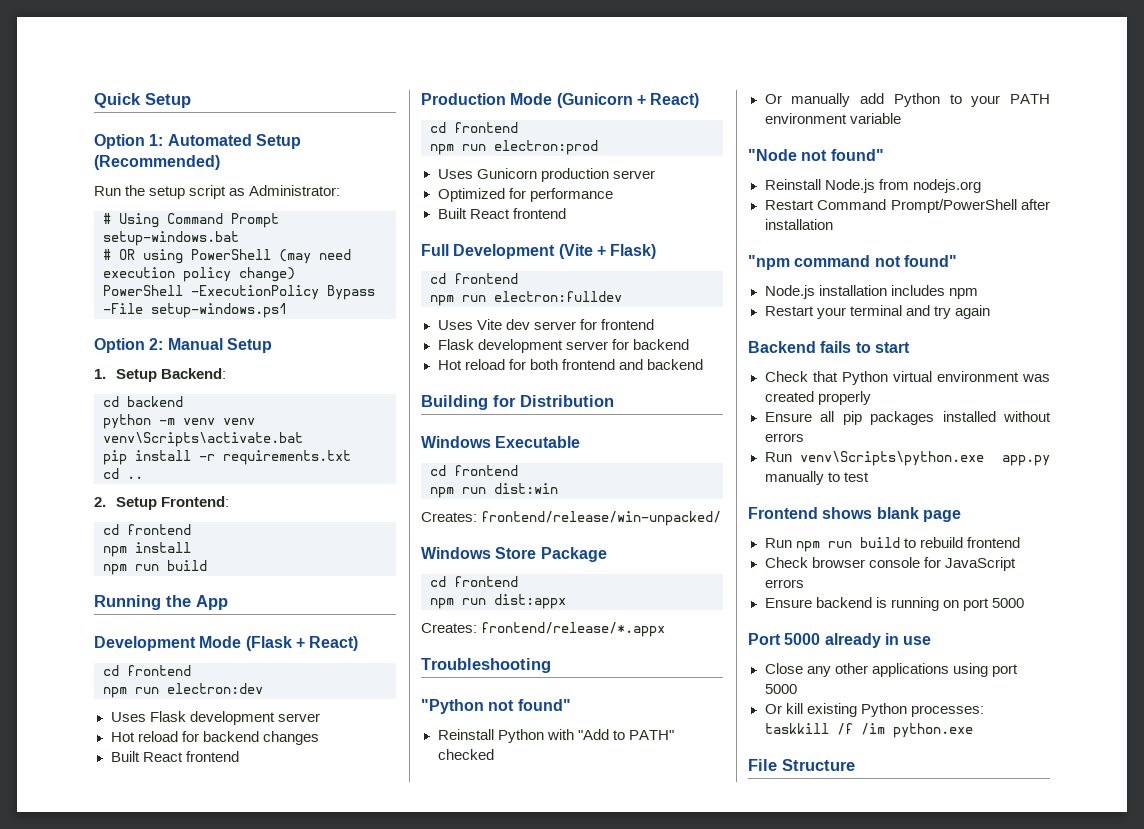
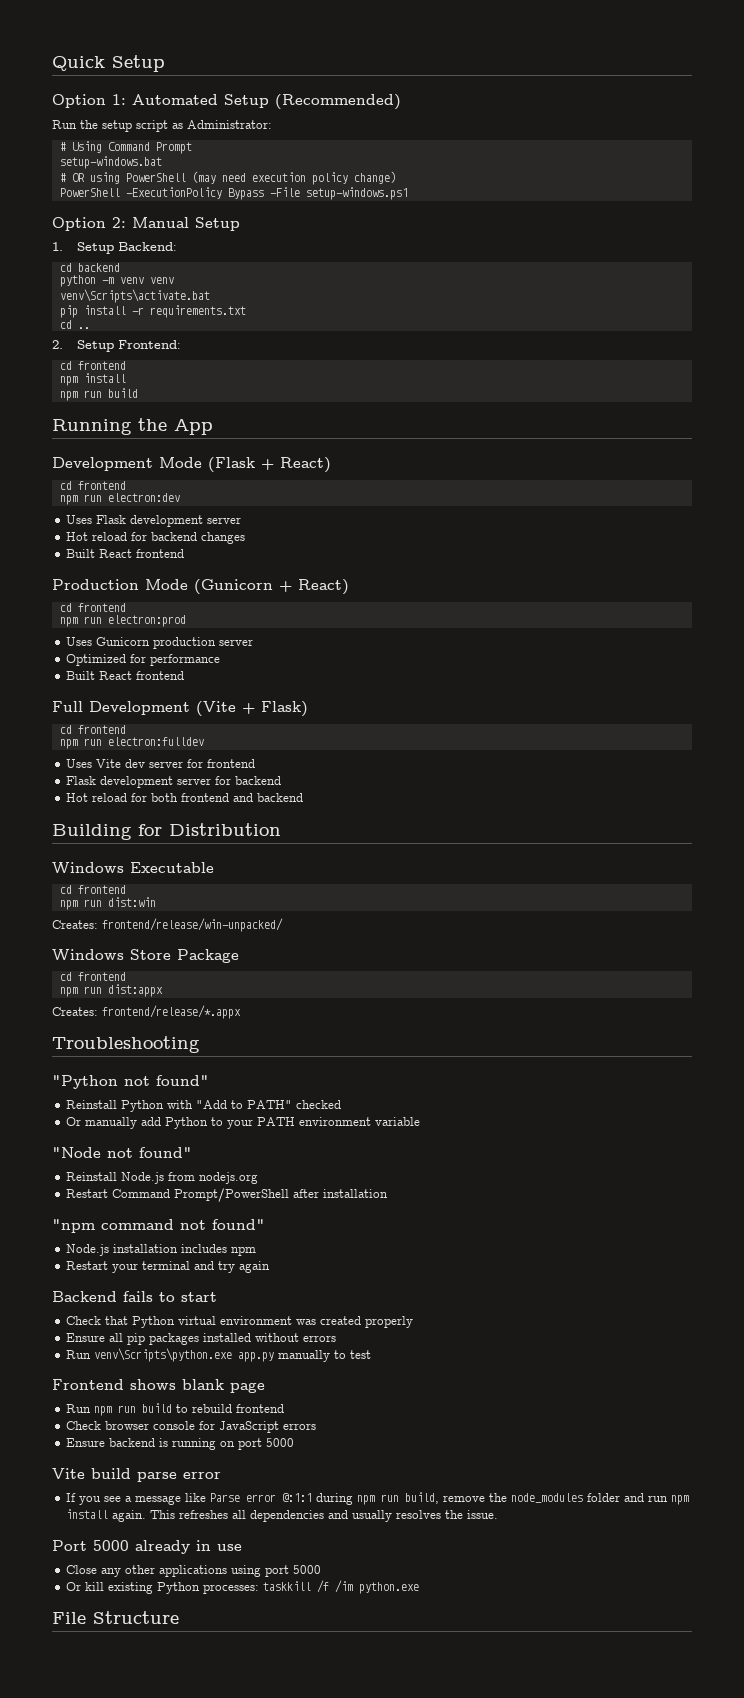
+ Vite build parse error
+ If you see a message like Parse error @:1:1 during npm run build, remove the node_modules folder and run npm install again. This refreshes all dependencies and usually resolves the issue.

